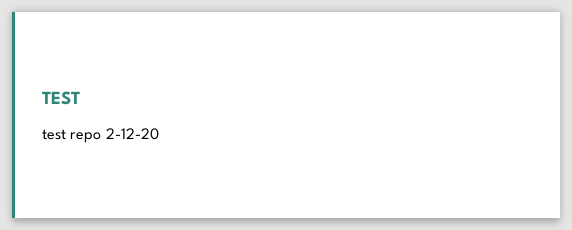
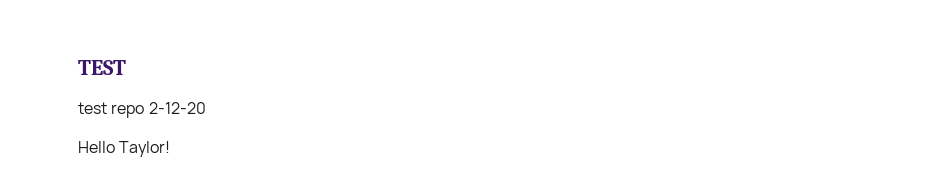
+ Hello Taylor!

